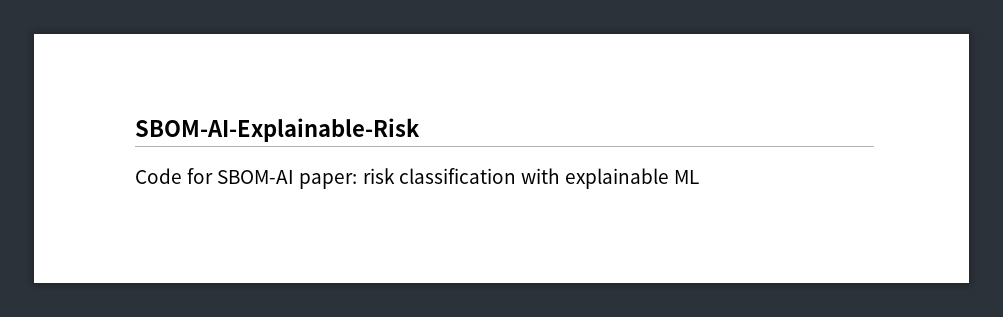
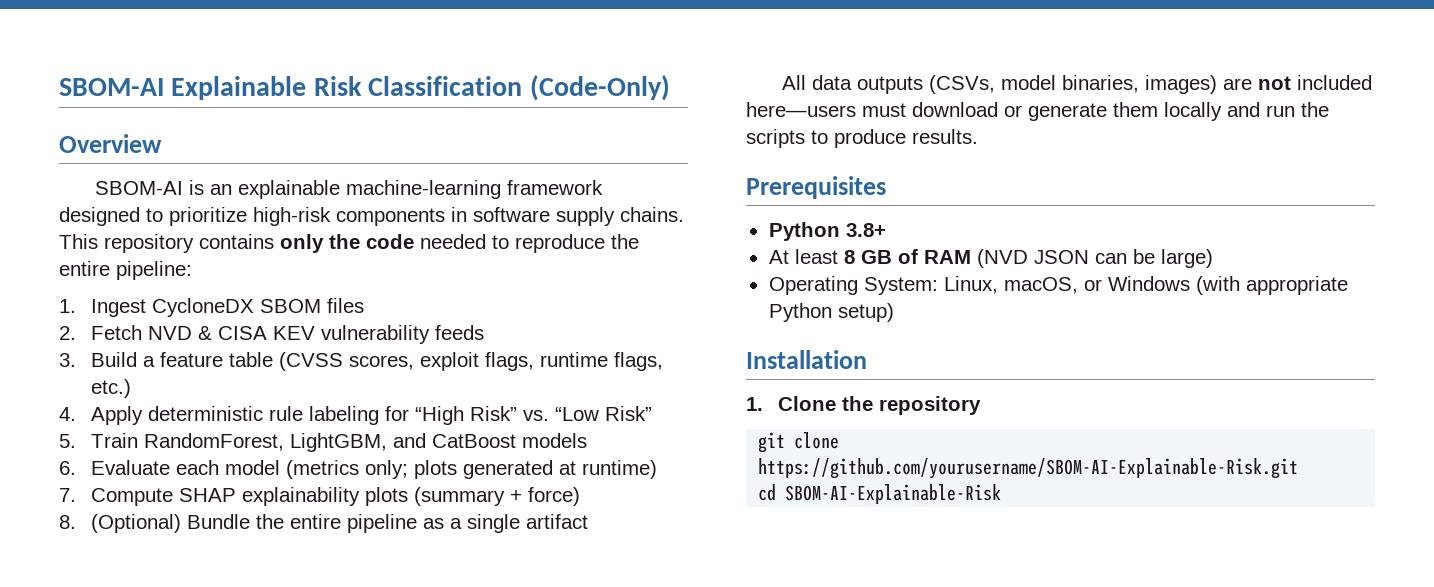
- SBOM-AI-Explainable-Risk
- Code for SBOM-AI paper: risk classification with explainable ML
+ SBOM-AI Explainable Risk Classification (Code-Only)
+ Overview
+ SBOM-AI is an explainable machine-learning framework designed to prioritize high-risk components in software supply chains. This repository contains only the code needed to reproduce the entire pipeline:
+ 1. Ingest CycloneDX SBOM files
+ 2. Fetch NVD & CISA KEV vulnerability feeds
+ 3. Build a feature table (CVSS scores, exploit flags, runtime flags, etc.)
+ 4. Apply deterministic rule labeling for “High Risk” vs. “Low Risk”
+ 5. Train RandomForest, LightGBM, and CatBoost models
+ 6. Evaluate each model (metrics only; plots generated at runtime)
+ 7. Compute SHAP explainability plots (summary + force)
+ 8. (Optional) Bundle the entire pipeline as a single artifact
+ All data outputs (CSVs, model binaries, images) are not included here—users must download or generate them locally and run the scripts to produce results.
+ Prerequisites
+ Python 3.8+
+ At least 8 GB of RAM (NVD JSON can be large)
+ Operating System: Linux, macOS, or Windows (with appropriate Python setup)
+ Installation
+ 1. Clone the repository
+ git clone https://github.com/yourusername/SBOM-AI-Explainable-Risk.git
+ cd SBOM-AI-Explainable-Risk

